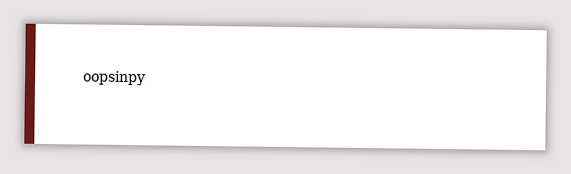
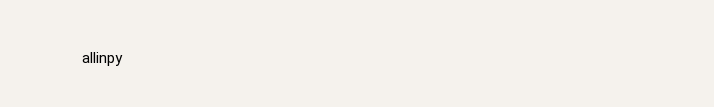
- oopsinpy
+ allinpy

